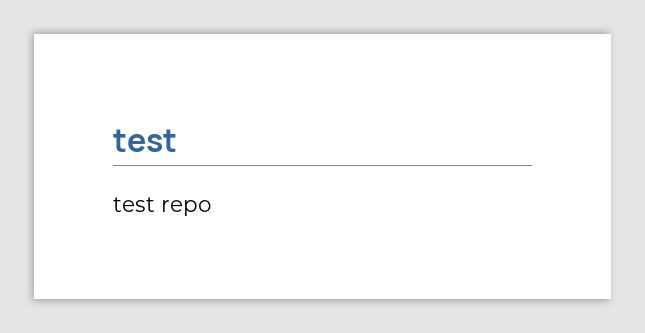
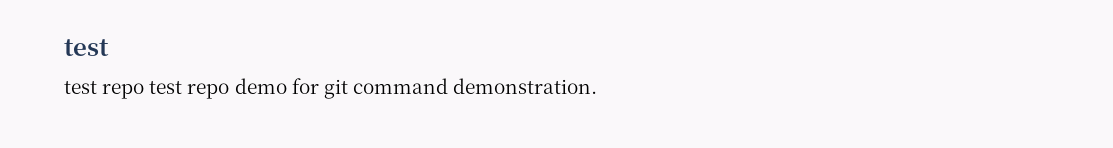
- test repo
+ test repo test repo demo for git command demonstration.

